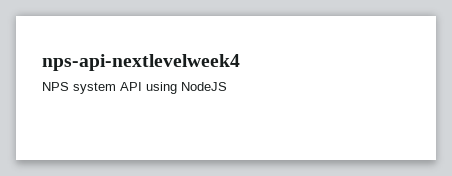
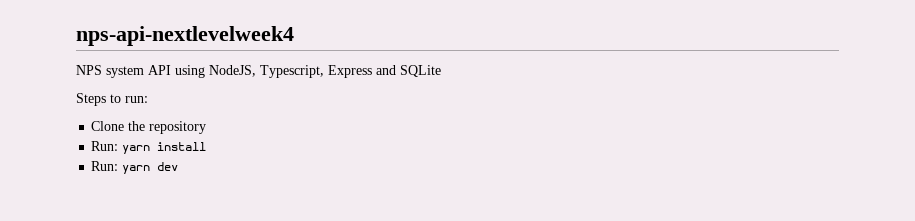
- NPS system API using NodeJS
+ NPS system API using NodeJS, Typescript, Express and SQLite
+ Steps to run:
+ Clone the repository
+ Run: yarn install
+ Run: yarn dev

